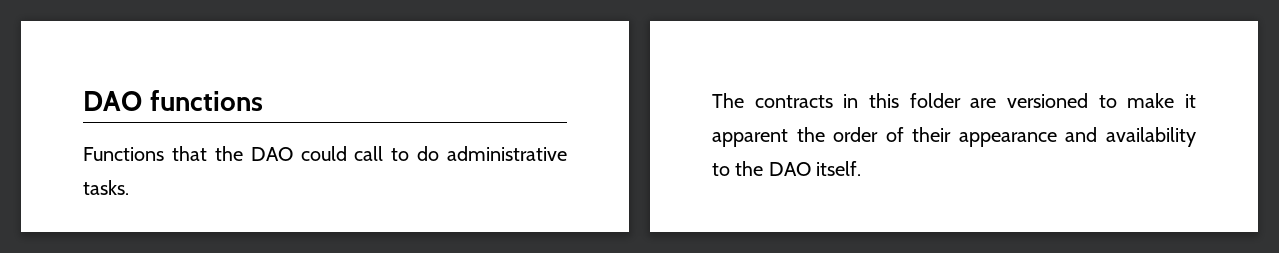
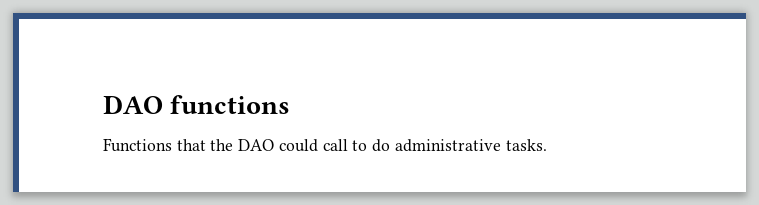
- The contracts in this folder are versioned to make it apparent the order of their appearance and availability to the DAO itself.

